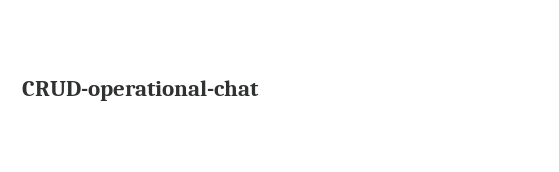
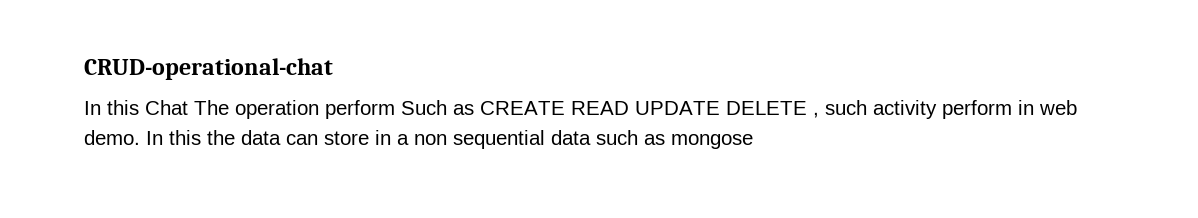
+ In this Chat The operation perform Such as CREATE READ UPDATE DELETE , such activity perform in web demo. In this the data can store in a non sequential data such as mongose

